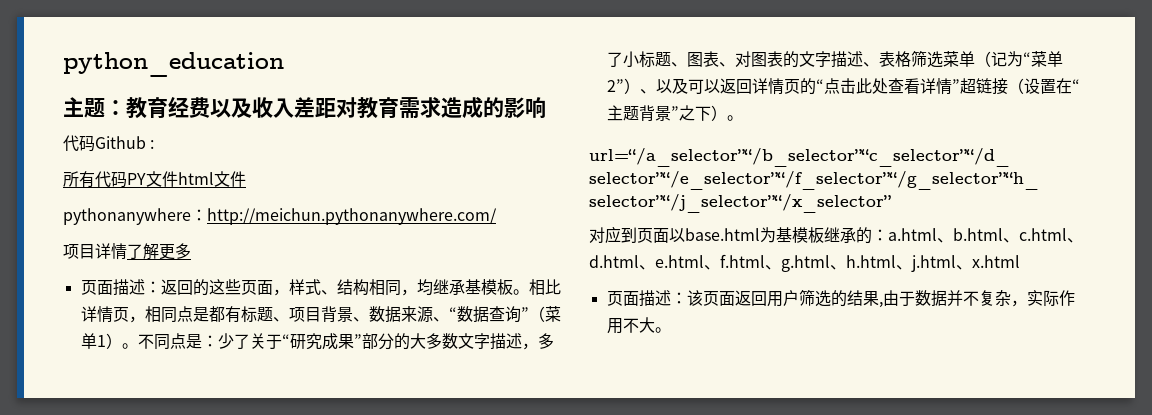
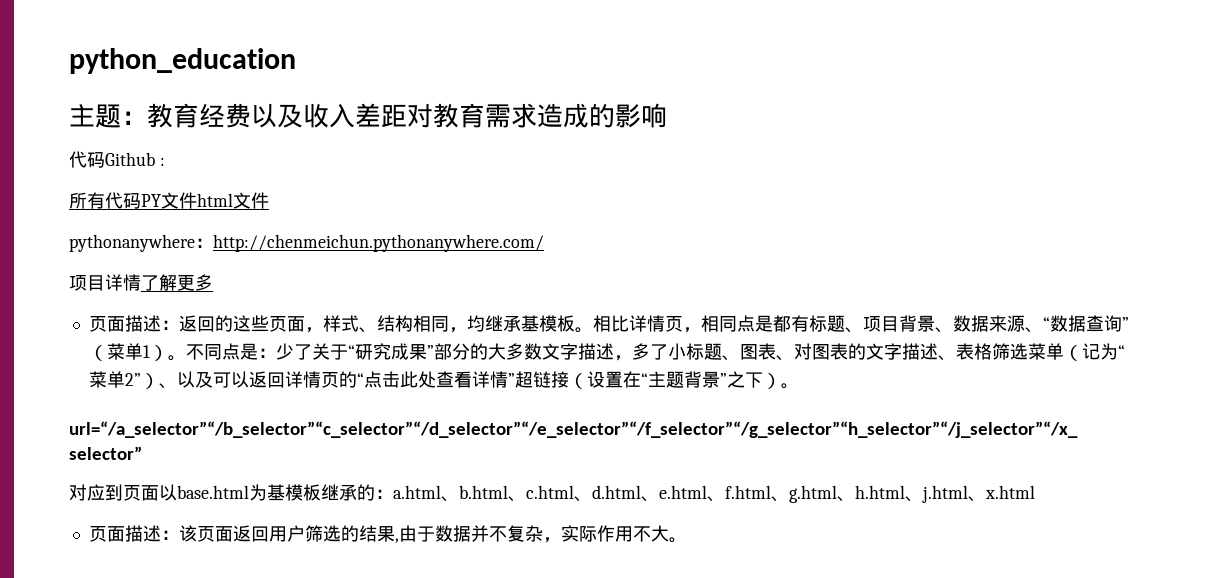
- pythonanywhere：http://meichun.pythonanywhere.com/
+ pythonanywhere：http://chenmeichun.pythonanywhere.com/

